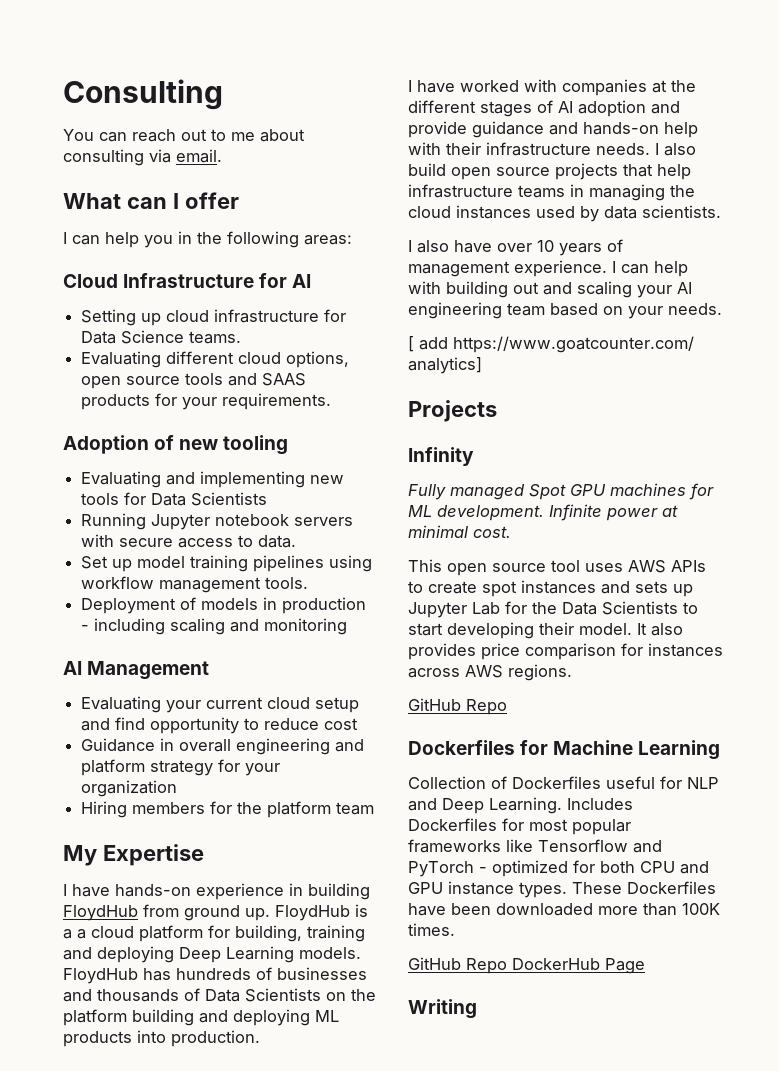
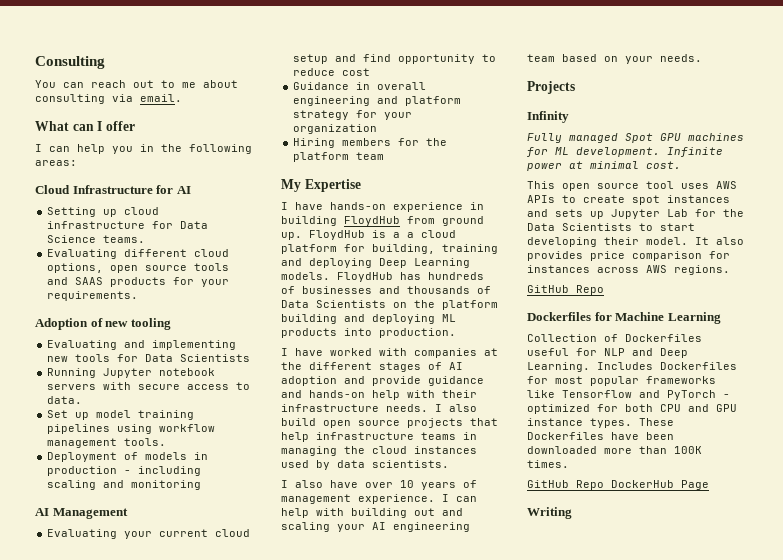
- [ add https://www.goatcounter.com/ analytics]

